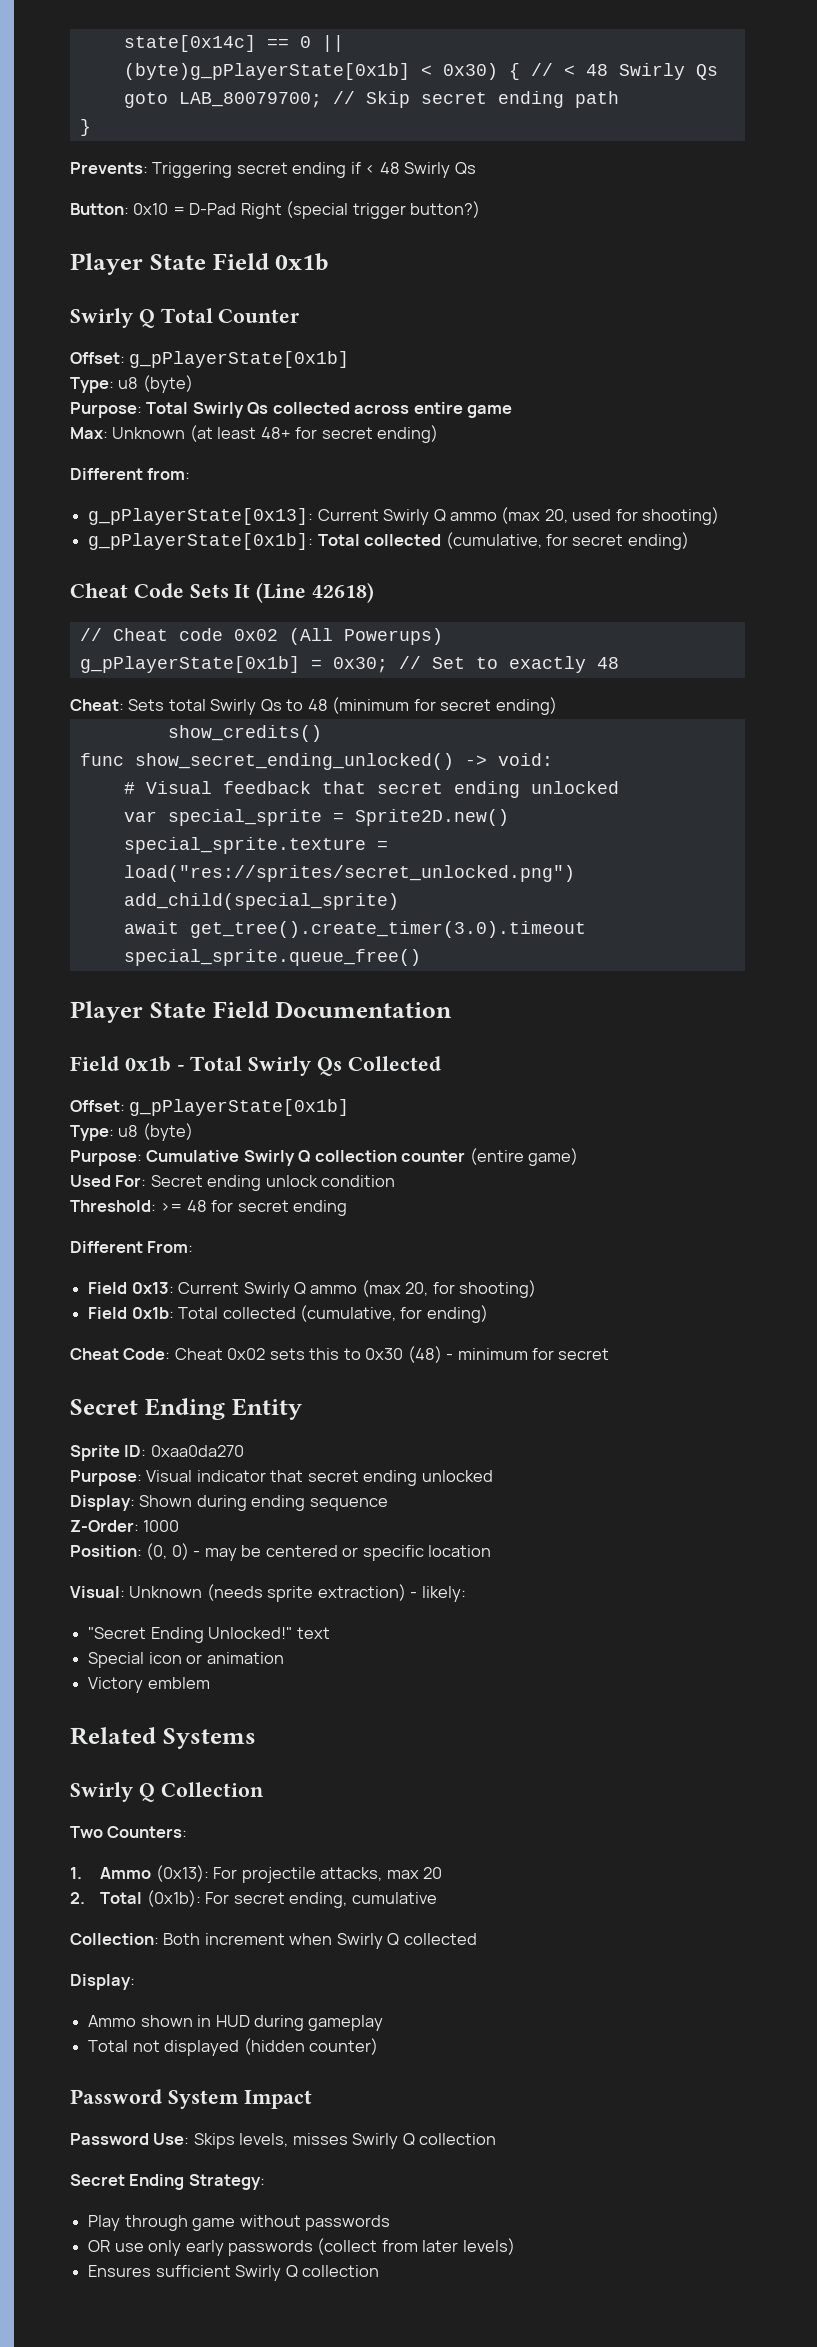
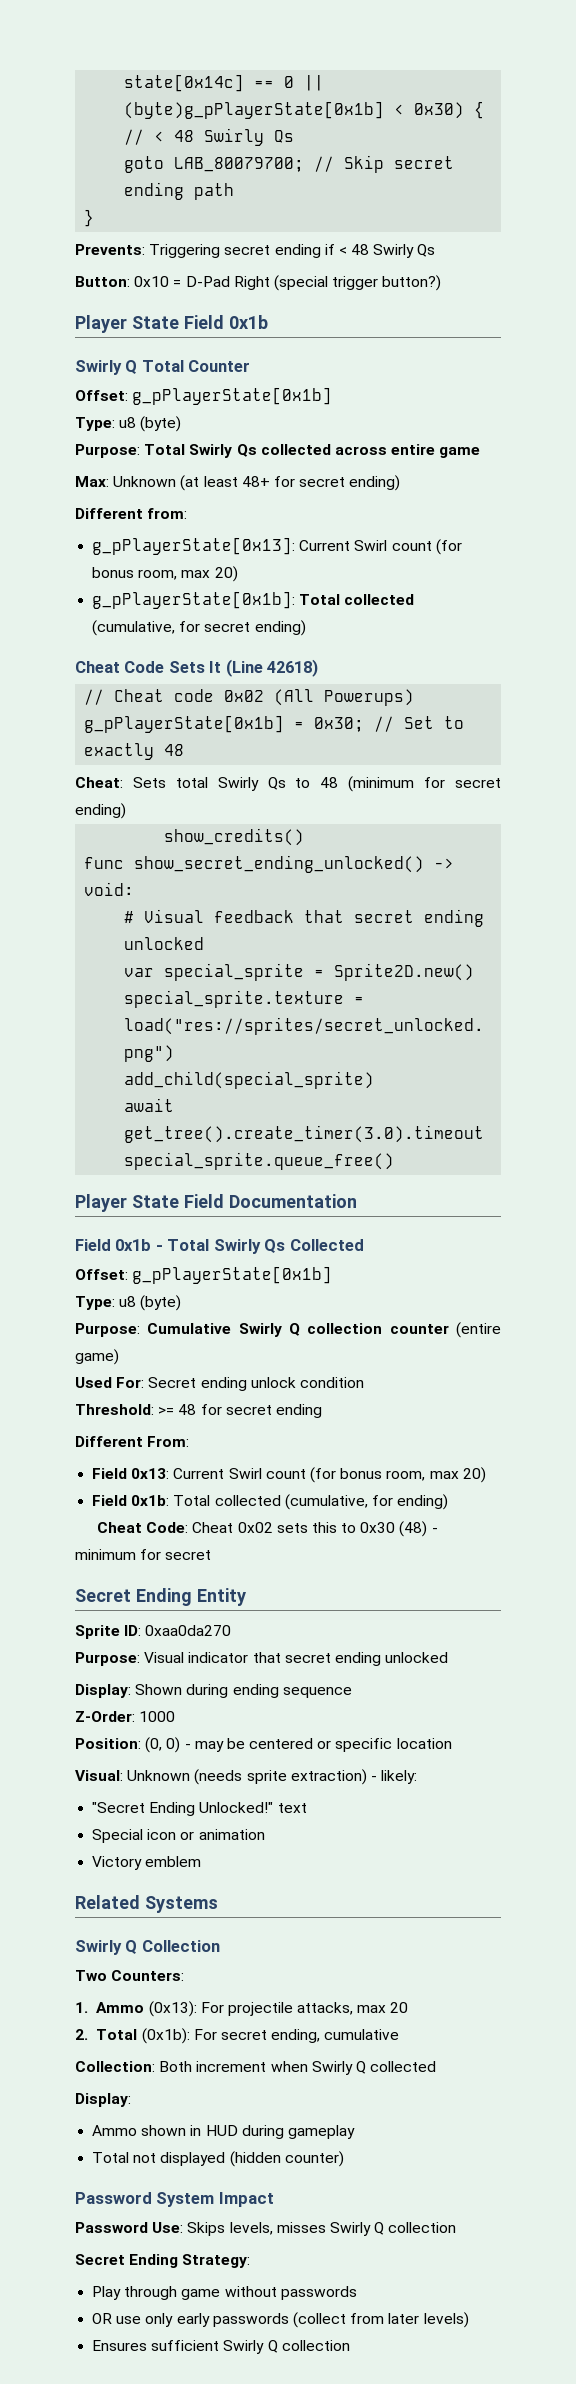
- g_pPlayerState[0x13]: Current Swirly Q ammo (max 20, used for shooting)
+ g_pPlayerState[0x13]: Current Swirl count (for bonus room, max 20)
- Field 0x13: Current Swirly Q ammo (max 20, for shooting)
+ Field 0x13: Current Swirl count (for bonus room, max 20)

